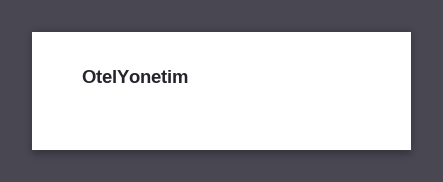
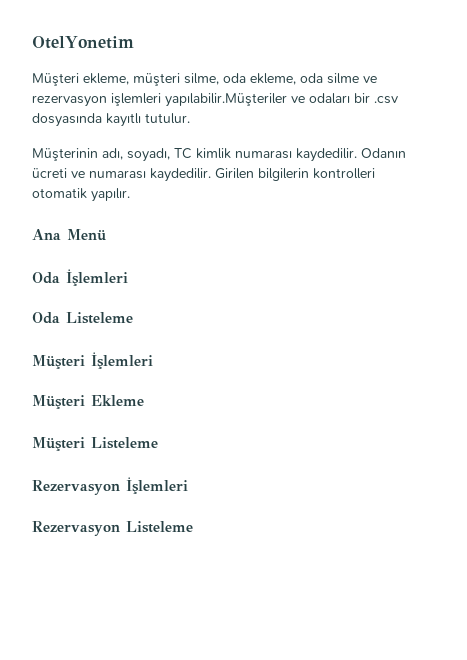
+ Müşteri ekleme, müşteri silme, oda ekleme, oda silme ve rezervasyon işlemleri yapılabilir.Müşteriler ve odaları bir .csv dosyasında kayıtlı tutulur.
+ Müşterinin adı, soyadı, TC kimlik numarası kaydedilir. Odanın ücreti ve numarası kaydedilir. Girilen bilgilerin kontrolleri otomatik yapılır.
+ Ana Menü
+ Oda İşlemleri
+ Oda Listeleme
+ Müşteri İşlemleri
+ Müşteri Ekleme
+ Müşteri Listeleme
+ Rezervasyon İşlemleri
+ Rezervasyon Listeleme

